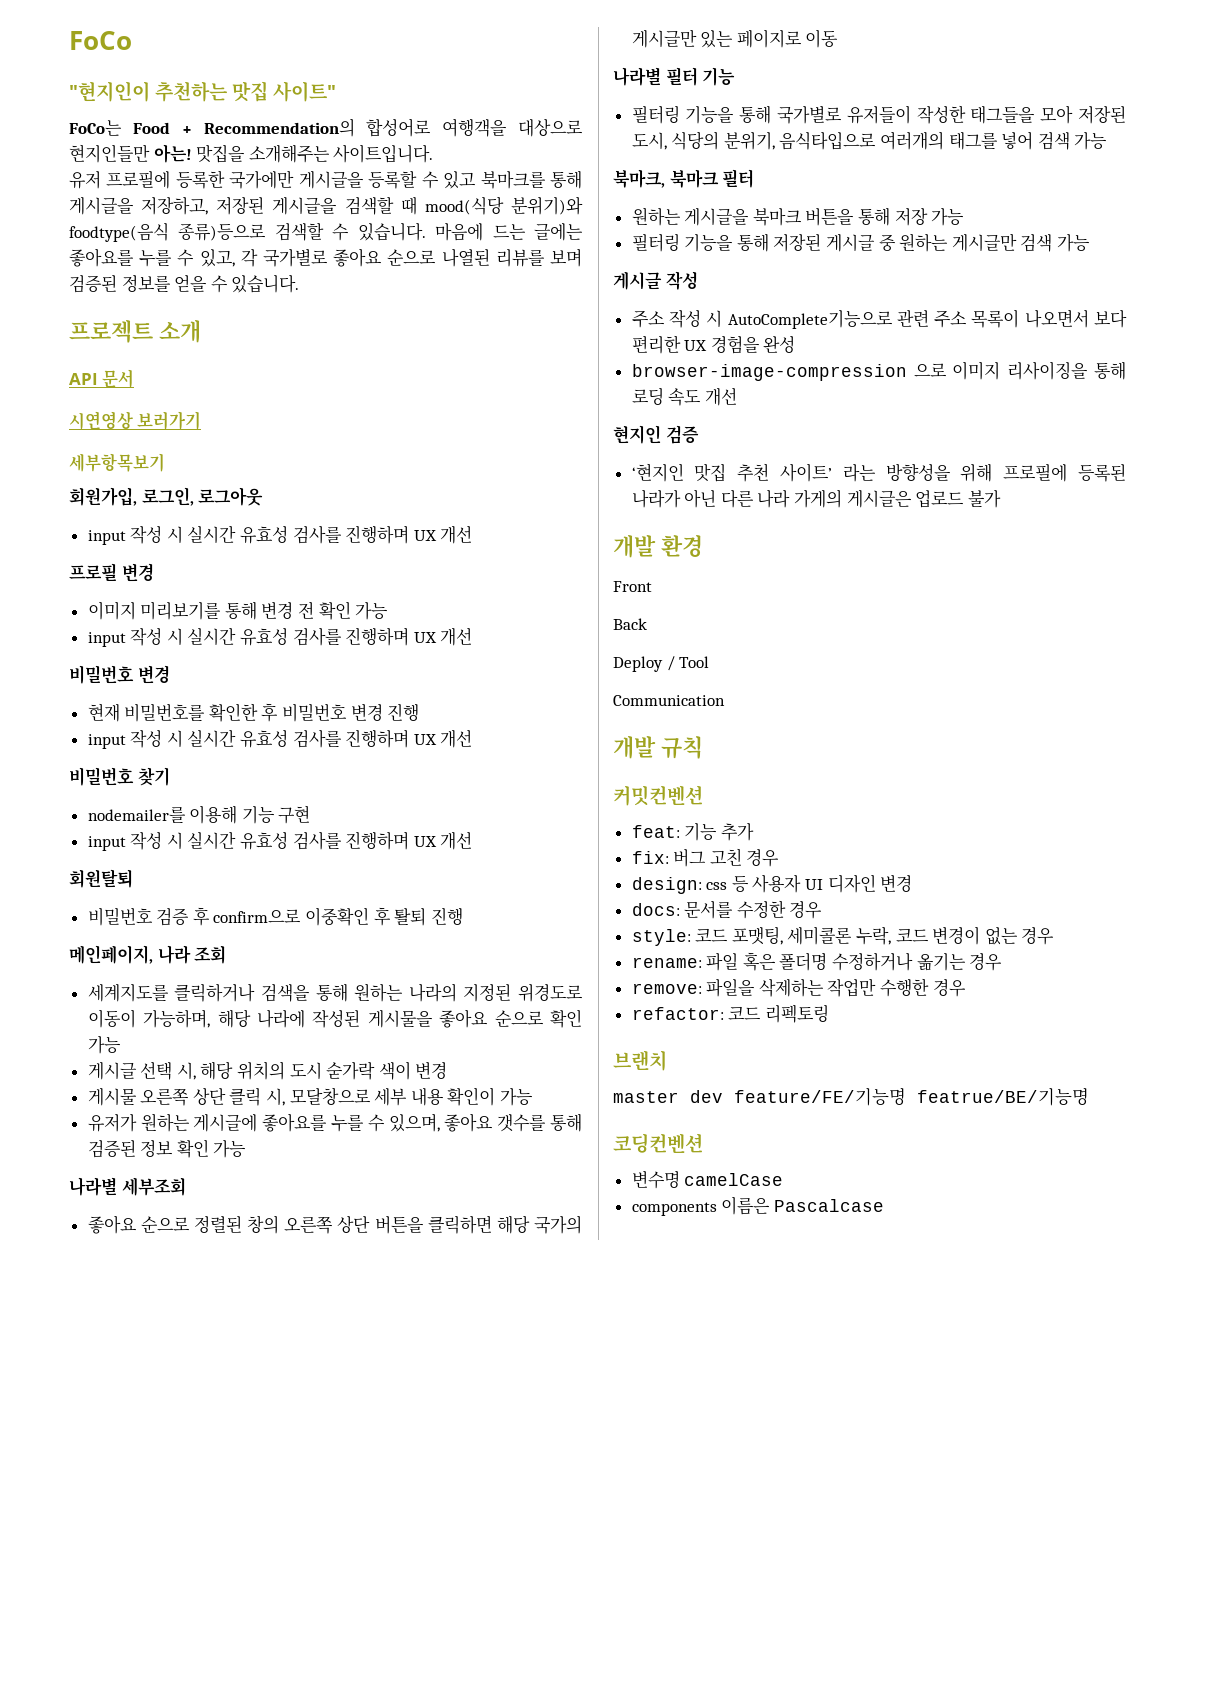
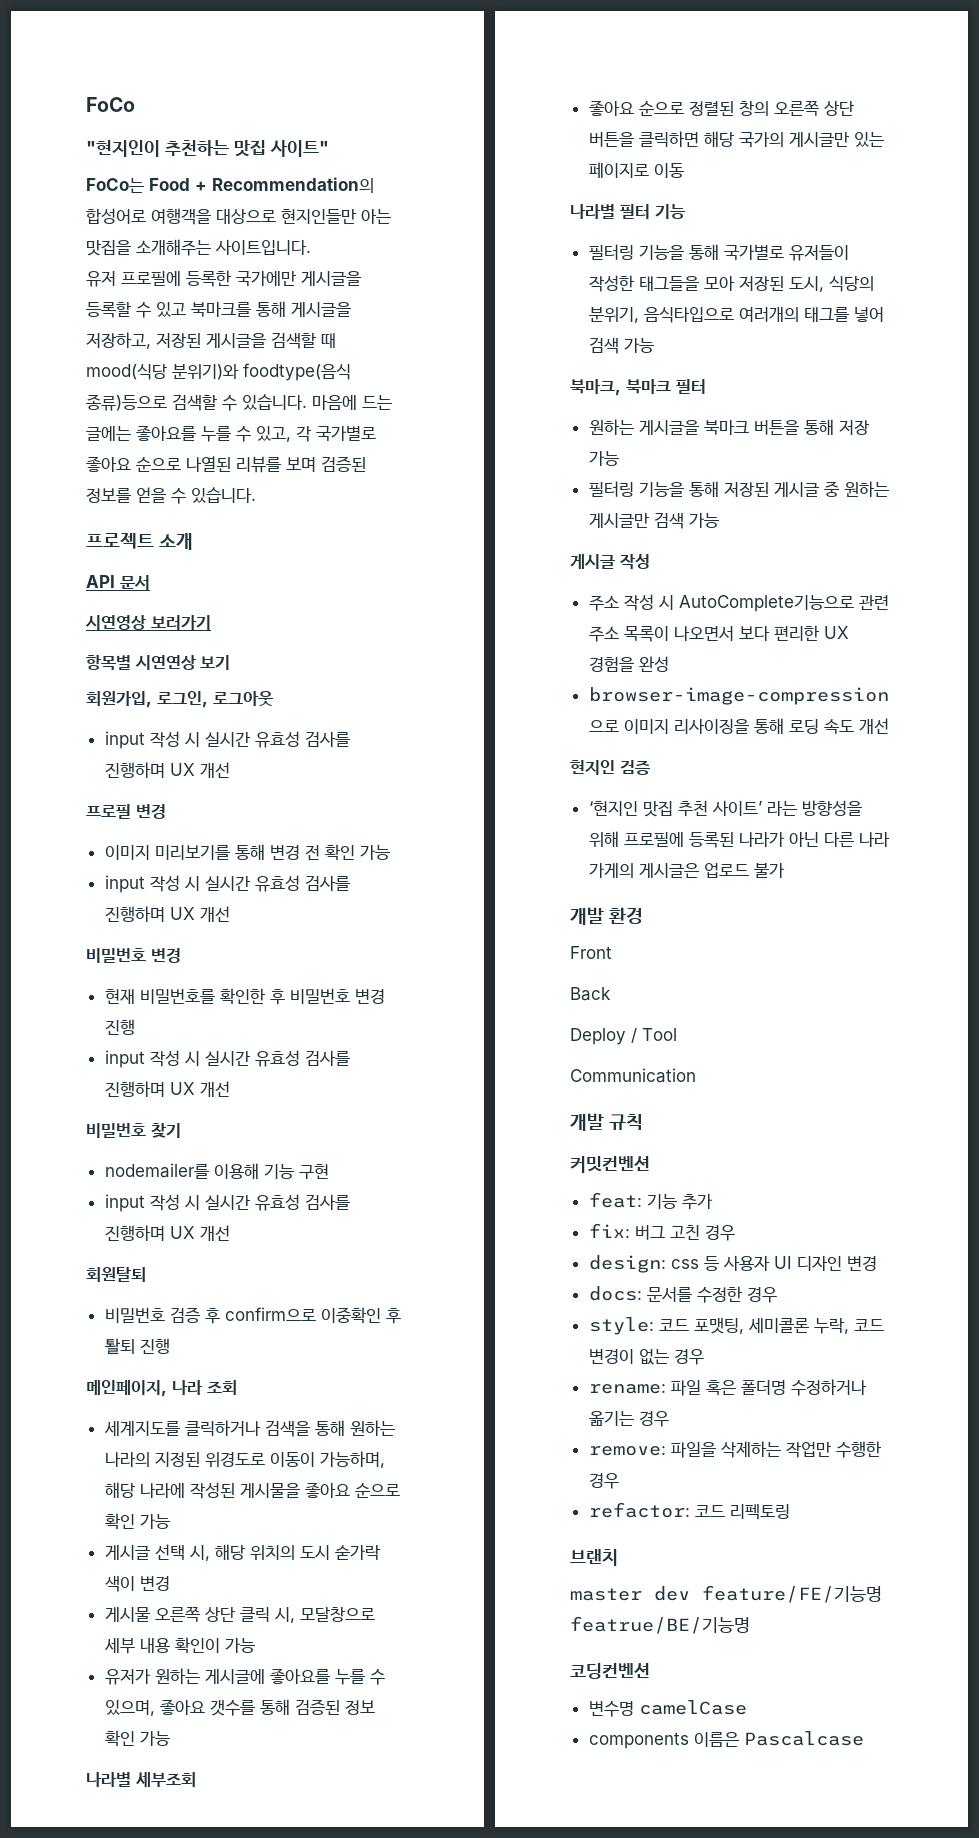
- FoCo는 Food + Recommendation의 합성어로 여행객을 대상으로 현지인들만 아는! 맛집을 소개해주는 사이트입니다.
+ FoCo는 Food + Recommendation의 합성어로 여행객을 대상으로 현지인들만 아는 맛집을 소개해주는 사이트입니다.
- 세부항목보기
+ 항목별 시연연상 보기

